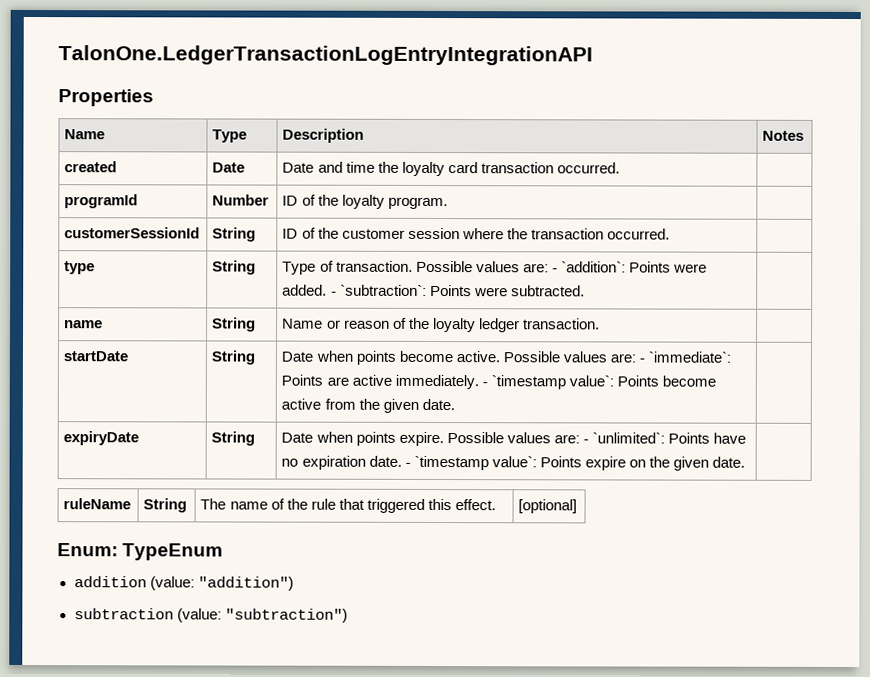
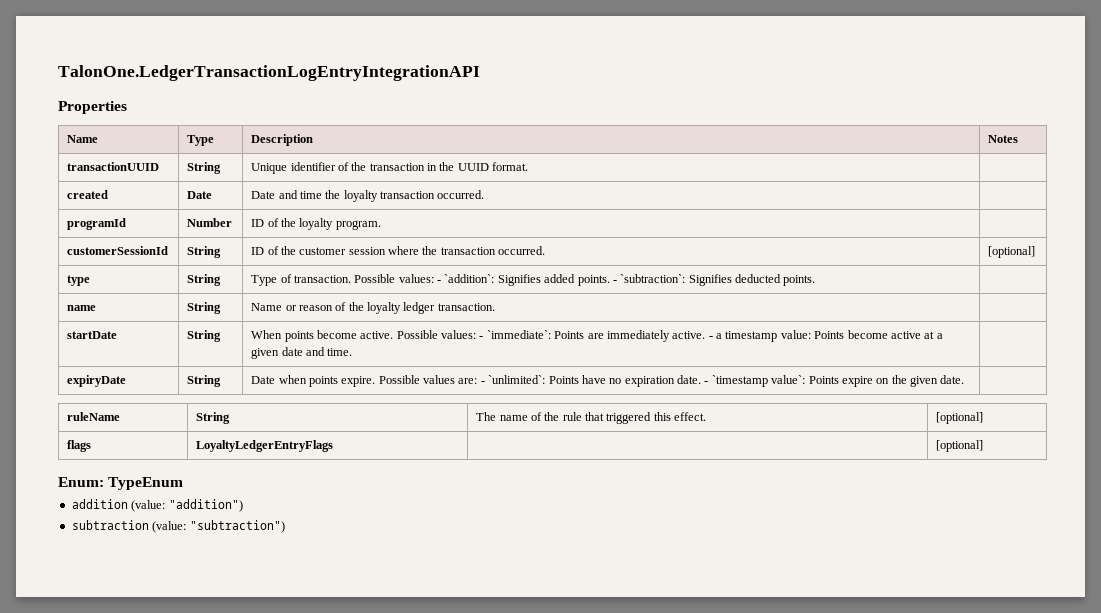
+ transactionUUID | String | Unique identifier of the transaction in the UUID format. |
- created | Date | Date and time the loyalty card transaction occurred. |
+ created | Date | Date and time the loyalty transaction occurred. |
- customerSessionId | String | ID of the customer session where the transaction occurred. |
+ customerSessionId | String | ID of the customer session where the transaction occurred. | [optional]
- type | String | Type of transaction. Possible values are: - `addition`: Points were added. - `subtraction`: Points were subtracted. |
+ type | String | Type of transaction. Possible values: - `addition`: Signifies added points. - `subtraction`: Signifies deducted points. |
- startDate | String | Date when points become active. Possible values are: - `immediate`: Points are active immediately. - `timestamp value`: Points become active from the given date. |
+ startDate | String | When points become active. Possible values: - `immediate`: Points are immediately active. - a timestamp value: Points become active at a given date and time. |
+ flags | LoyaltyLedgerEntryFlags | | [optional]

